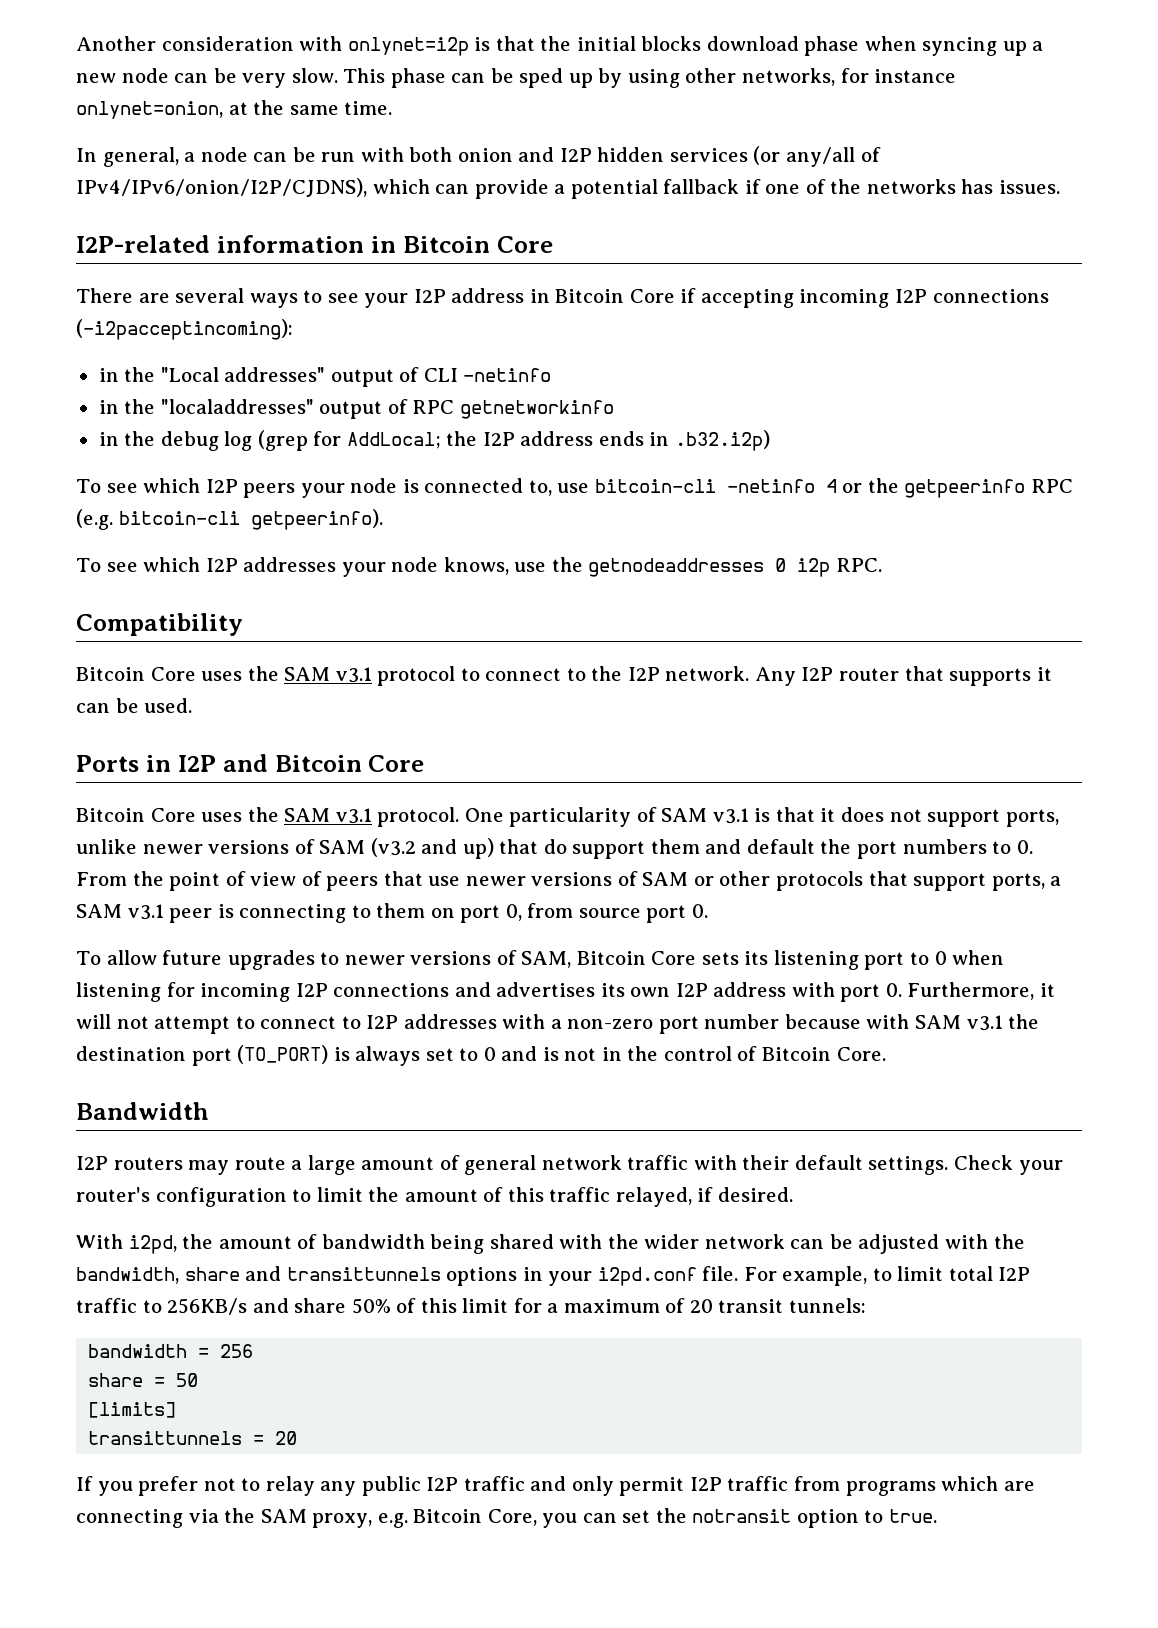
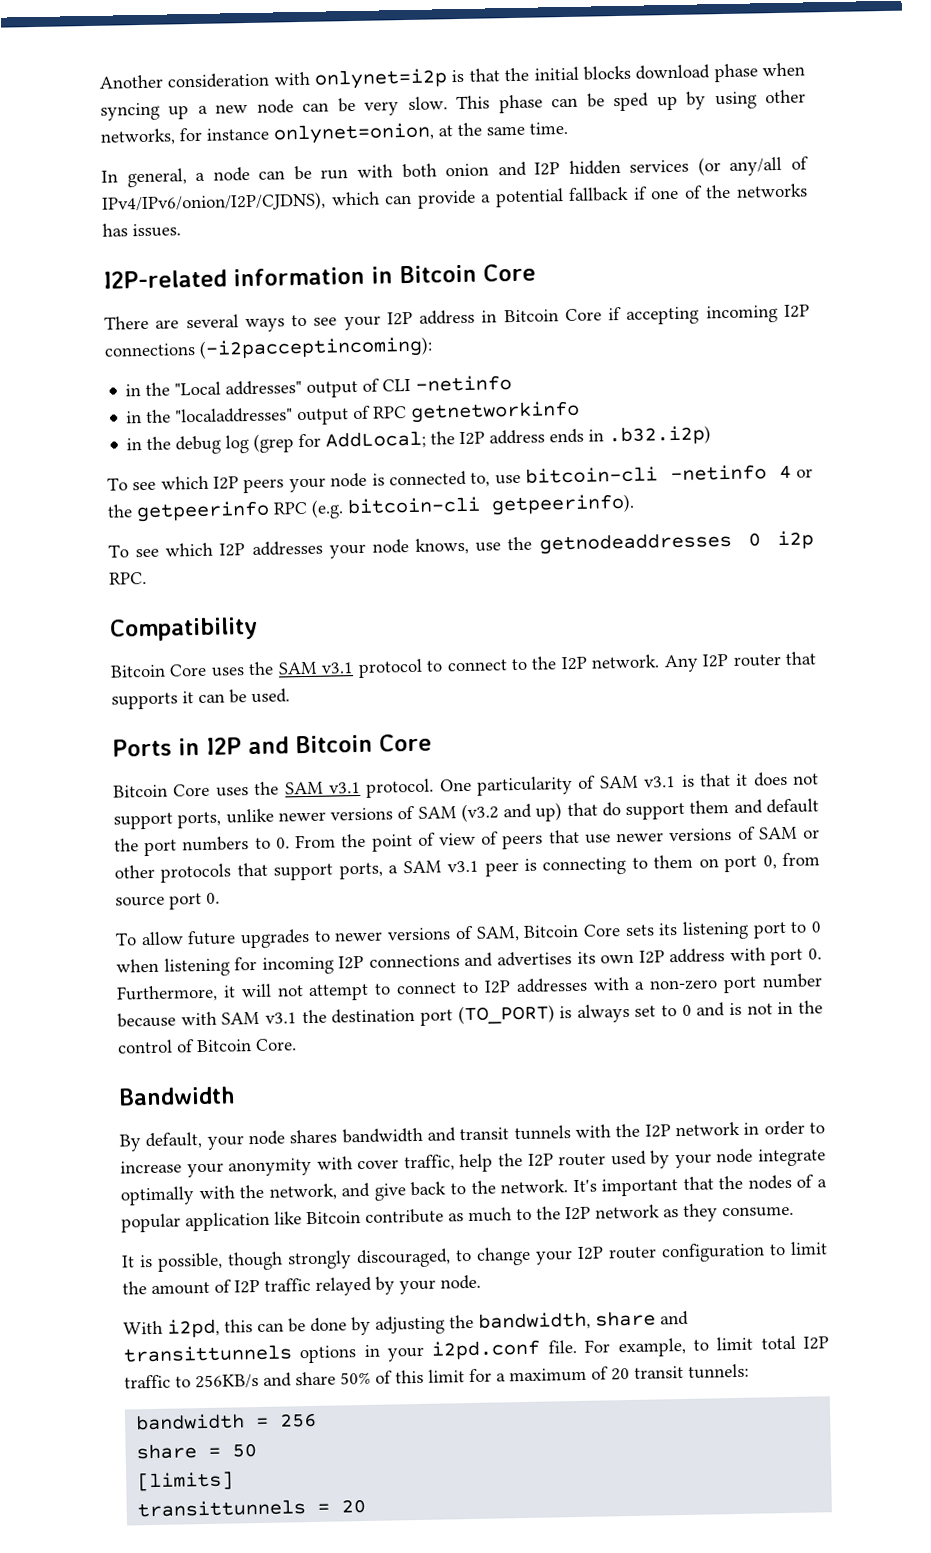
- I2P routers may route a large amount of general network traffic with their default settings. Check your router's configuration to limit the amount of this traffic relayed, if desired.
- With i2pd, the amount of bandwidth being shared with the wider network can be adjusted with the bandwidth, share and transittunnels options in your i2pd.conf file.
+ By default, your node shares bandwidth and transit tunnels with the I2P network in order to increase your anonymity with cover traffic, help the I2P router used by your node integrate optimally with the network, and give back to the network. It's important that the nodes of a popular application like Bitcoin contribute as much to the I2P network as they consume.
+ It is possible, though strongly discouraged, to change your I2P router configuration to limit the amount of I2P traffic relayed by your node.
+ With i2pd, this can be done by adjusting the bandwidth, share and transittunnels options in your i2pd.conf file.
- If you prefer not to relay any public I2P traffic and only permit I2P traffic from programs which are connecting via the SAM proxy, e.g. Bitcoin Core, you can set the notransit option to true.

